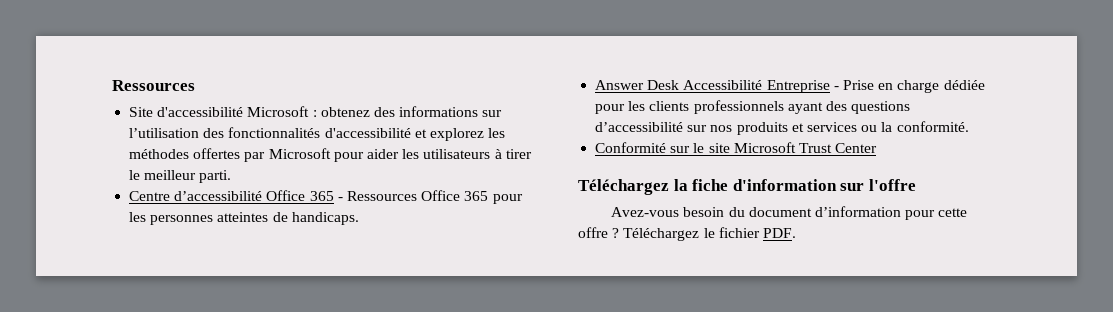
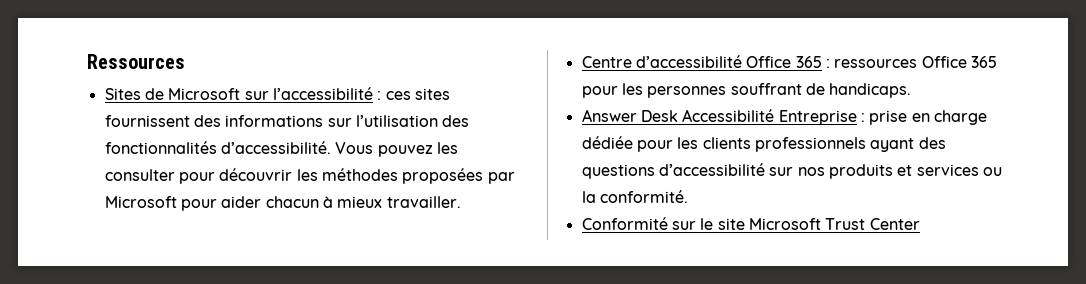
- Site d'accessibilité Microsoft : obtenez des informations sur l’utilisation des fonctionnalités d'accessibilité et explorez les méthodes offertes par Microsoft pour aider les utilisateurs à tirer le meilleur parti.
+ Sites de Microsoft sur l’accessibilité : ces sites fournissent des informations sur l’utilisation des fonctionnalités d’accessibilité. Vous pouvez les consulter pour découvrir les méthodes proposées par Microsoft pour aider chacun à mieux travailler.
- Centre d’accessibilité Office 365 - Ressources Office 365 pour les personnes atteintes de handicaps.
+ Centre d’accessibilité Office 365 : ressources Office 365 pour les personnes souffrant de handicaps.
- Answer Desk Accessibilité Entreprise - Prise en charge dédiée pour les clients professionnels ayant des questions d’accessibilité sur nos produits et services ou la conformité.
+ Answer Desk Accessibilité Entreprise : prise en charge dédiée pour les clients professionnels ayant des questions d’accessibilité sur nos produits et services ou la conformité.
- Téléchargez la fiche d'information sur l'offre
- Avez-vous besoin du document d’information pour cette offre ? Téléchargez le fichier PDF.

